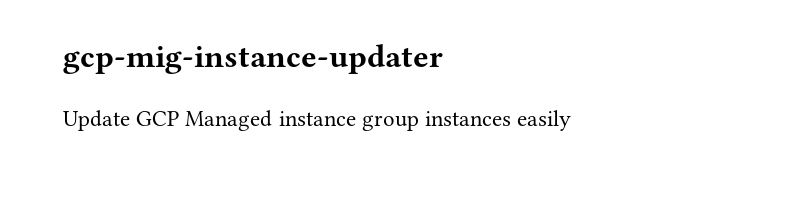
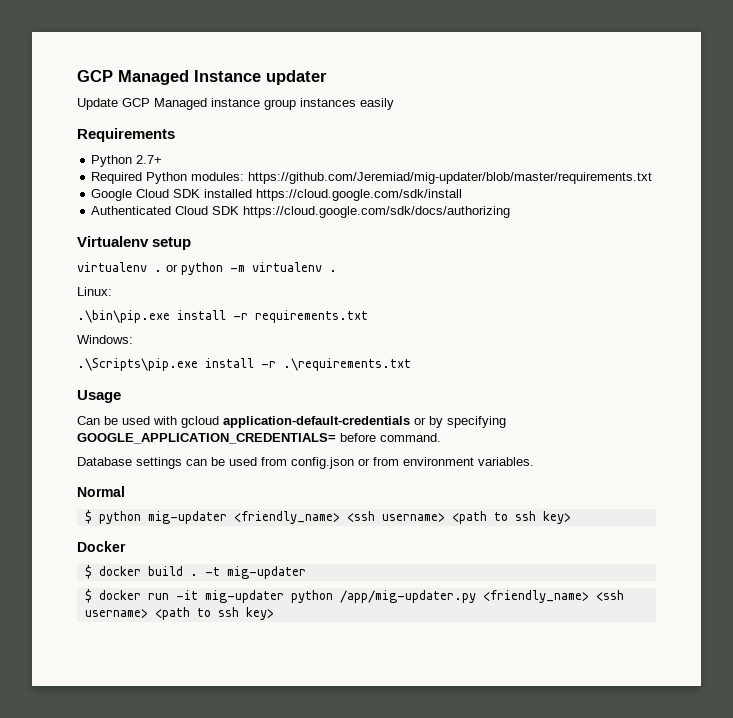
- gcp-mig-instance-updater
+ GCP Managed Instance updater
+ Requirements
+ Python 2.7+
+ Required Python modules: https://github.com/Jeremiad/mig-updater/blob/master/requirements.txt
+ Google Cloud SDK installed https://cloud.google.com/sdk/install
+ Authenticated Cloud SDK https://cloud.google.com/sdk/docs/authorizing
+ Virtualenv setup
+ virtualenv . or python -m virtualenv .
+ Linux:
+ .\bin\pip.exe install -r requirements.txt
+ Windows:
+ .\Scripts\pip.exe install -r .\requirements.txt
+ Usage
+ Can be used with gcloud application-default-credentials or by specifying GOOGLE_APPLICATION_CREDENTIALS= before command.
+ Database settings can be used from config.json or from environment variables.
+ Normal
+ $ python mig-updater <friendly_name> <ssh username> <path to ssh key>
+ Docker
+ $ docker build . -t mig-updater
+ $ docker run -it mig-updater python /app/mig-updater.py <friendly_name> <ssh username> <path to ssh key>

